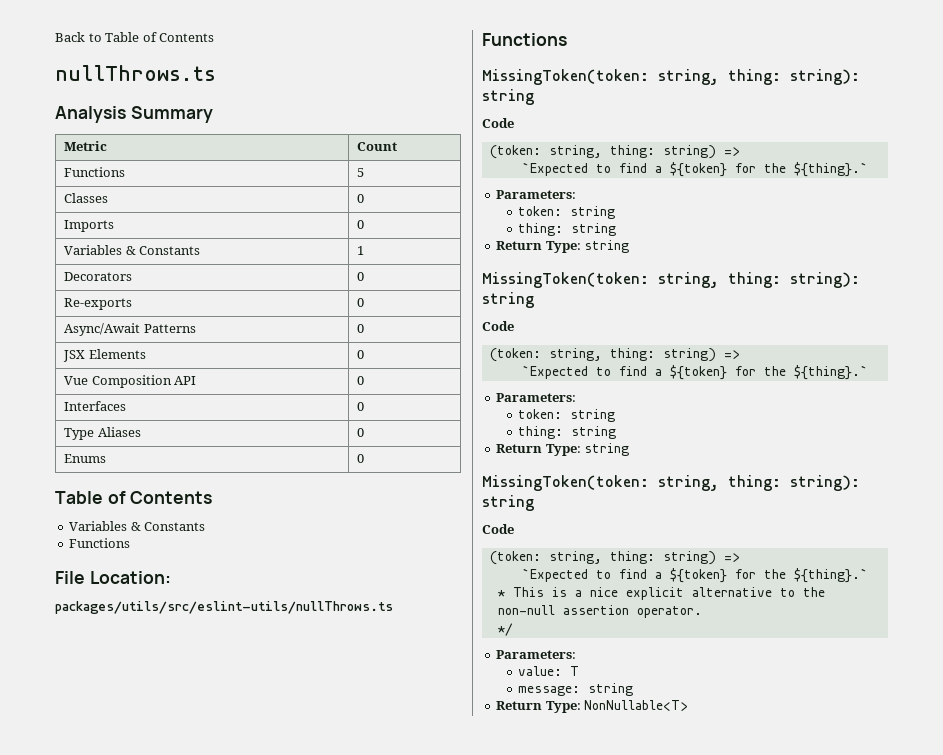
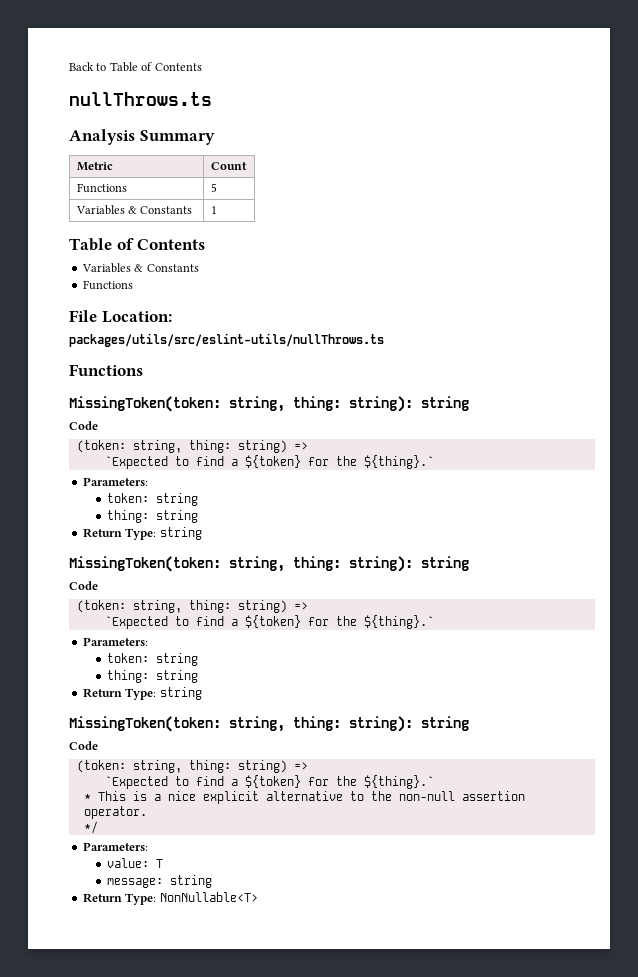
- Classes | 0
- Imports | 0
- Decorators | 0
- Re-exports | 0
- Async/Await Patterns | 0
- JSX Elements | 0
- Vue Composition API | 0
- Interfaces | 0
- Type Aliases | 0
- Enums | 0

